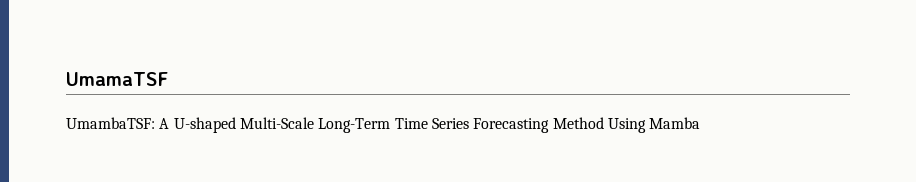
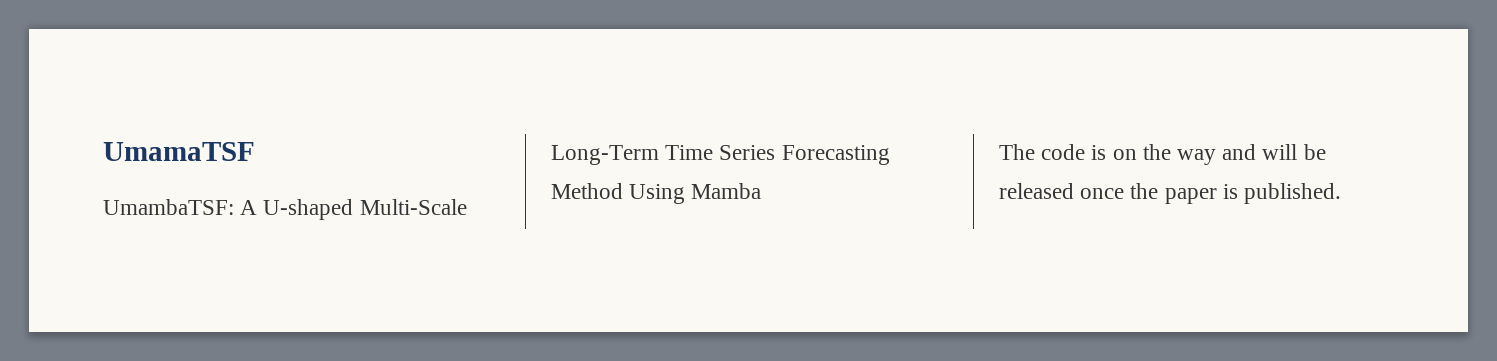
+ The code is on the way and will be released once the paper is published.

